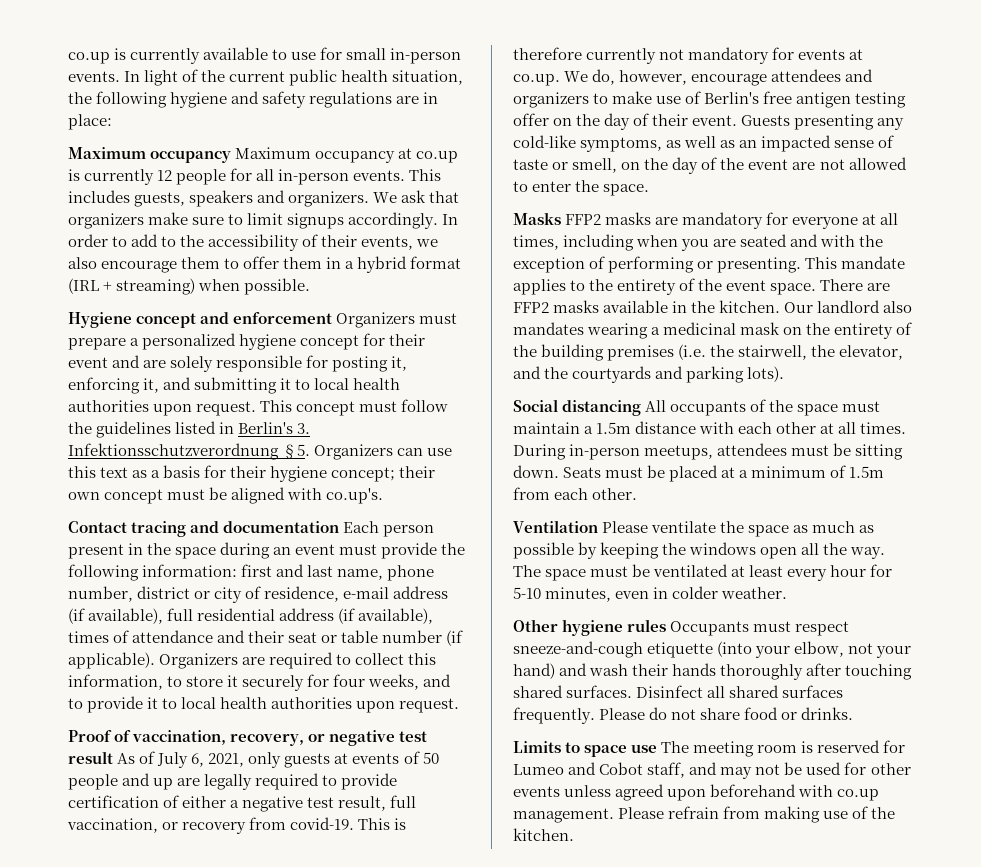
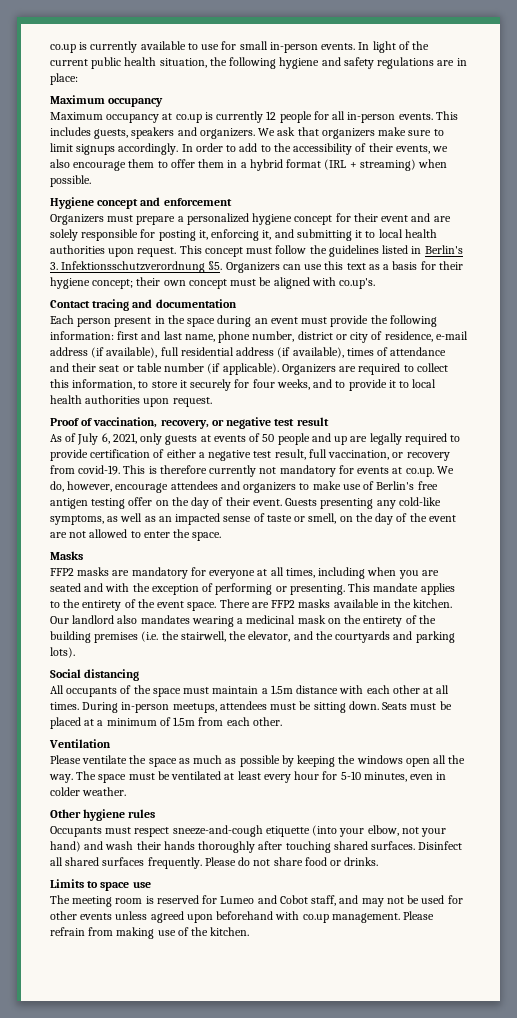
  In light of the current public health situation, the following hygiene and safety regulations are in place:
- Maximum occupancy Maximum occupancy at co.up is currently 12 people for all in-person events.
+ Maximum occupancy
+ Maximum occupancy at co.up is currently 12 people for all in-person events.
- Hygiene concept and enforcement Organizers must prepare a personalized hygiene concept for their event and are solely responsible for posting it, enforcing it, and submitting it to local health authorities upon request.
+ Hygiene concept and enforcement
+ Organizers must prepare a personalized hygiene concept for their event and are solely responsible for posting it, enforcing it, and submitting it to local health authorities upon request.
- Contact tracing and documentation Each person present in the space during an event must provide the following information: first and last name, phone number, district or city of residence, e-mail address (if available), full residential address (if available), times of attendance and their seat or table number (if applicable).
+ Contact tracing and documentation
+ Each person present in the space during an event must provide the following information: first and last name, phone number, district or city of residence, e-mail address (if available), full residential address (if available), times of attendance and their seat or table number (if applicable).
- Proof of vaccination, recovery, or negative test result As of July 6, 2021, only guests at events of 50 people and up are legally required to provide certification of either a negative test result, full vaccination, or recovery from covid-19.
+ Proof of vaccination, recovery, or negative test result
+ As of July 6, 2021, only guests at events of 50 people and up are legally required to provide certification of either a negative test result, full vaccination, or recovery from covid-19.
- Masks FFP2 masks are mandatory for everyone at all times, including when you are seated and with the exception of performing or presenting.
+ Masks
+ FFP2 masks are mandatory for everyone at all times, including when you are seated and with the exception of performing or presenting.
- Social distancing All occupants of the space must maintain a 1.5m distance with each other at all times.
+ Social distancing
+ All occupants of the space must maintain a 1.5m distance with each other at all times.
- Ventilation Please ventilate the space as much as possible by keeping the windows open all the way.
+ Ventilation
+ Please ventilate the space as much as possible by keeping the windows open all the way.
- Other hygiene rules Occupants must respect sneeze-and-cough etiquette (into your elbow, not your hand) and wash their hands thoroughly after touching shared surfaces.
+ Other hygiene rules
+ Occupants must respect sneeze-and-cough etiquette (into your elbow, not your hand) and wash their hands thoroughly after touching shared surfaces.
- Limits to space use The meeting room is reserved for Lumeo and Cobot staff, and may not be used for other events unless agreed upon beforehand with co.up management.
+ Limits to space use
+ The meeting room is reserved for Lumeo and Cobot staff, and may not be used for other events unless agreed upon beforehand with co.up management.

